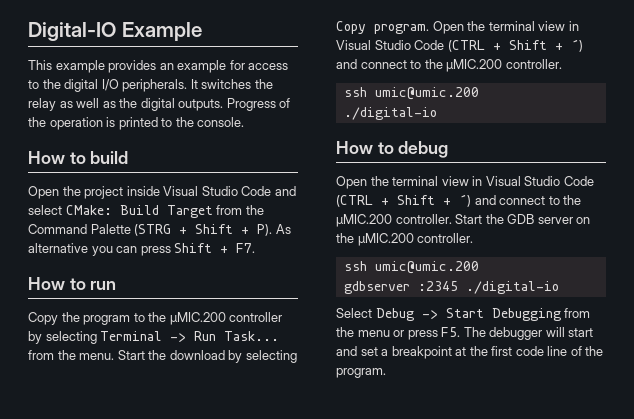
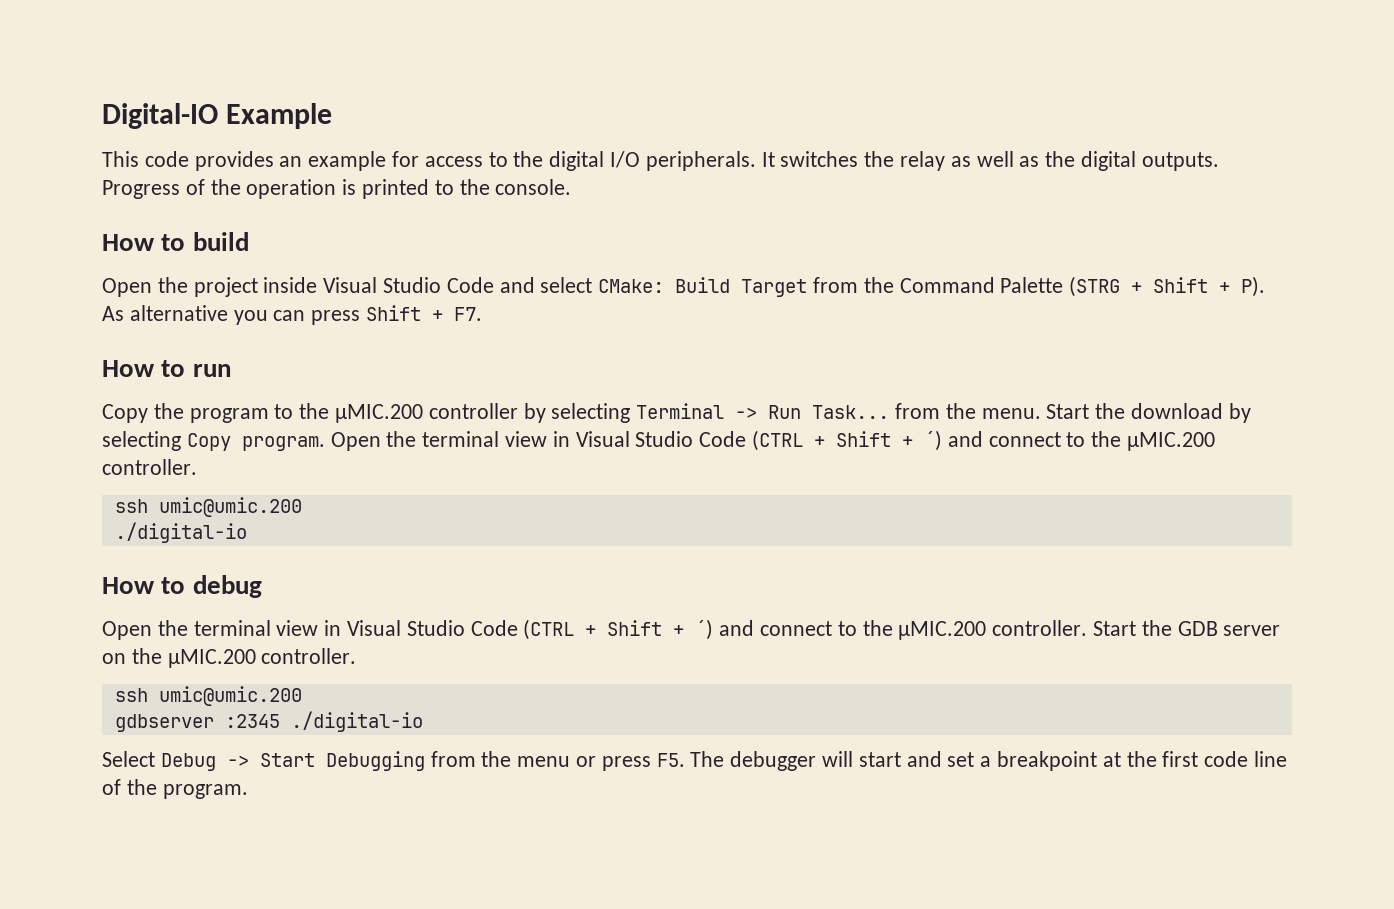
- This example provides an example for access to the digital I/O peripherals.
+ This code provides an example for access to the digital I/O peripherals.

